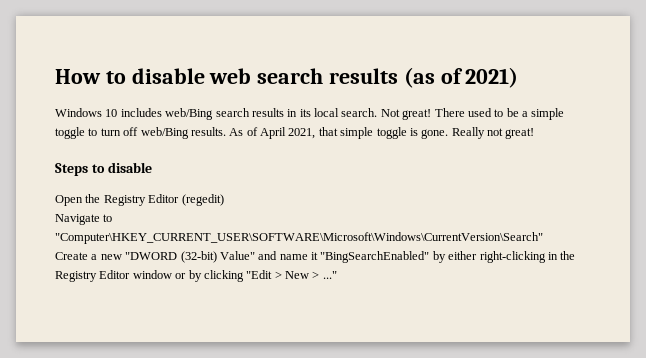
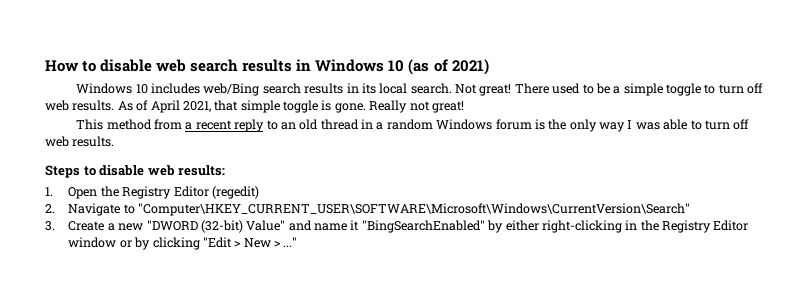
- How to disable web search results (as of 2021)
+ How to disable web search results in Windows 10 (as of 2021)
- There used to be a simple toggle to turn off web/Bing results.
+ There used to be a simple toggle to turn off web results.
+ This method from a recent reply to an old thread in a random Windows forum is the only way I was able to turn off web results.
- Steps to disable
- Open the Registry Editor (regedit)
+ Steps to disable web results:
+ 1. Open the Registry Editor (regedit)
- Navigate to "Computer\HKEY_CURRENT_USER\SOFTWARE\Microsoft\Windows\CurrentVersion\Search"
+ 2. Navigate to "Computer\HKEY_CURRENT_USER\SOFTWARE\Microsoft\Windows\CurrentVersion\Search"
- Create a new "DWORD (32-bit) Value" and name it "BingSearchEnabled" by either right-clicking in the Registry Editor window or by clicking "Edit > New > ..."
+ 3. Create a new "DWORD (32-bit) Value" and name it "BingSearchEnabled" by either right-clicking in the Registry Editor window or by clicking "Edit > New > ..."

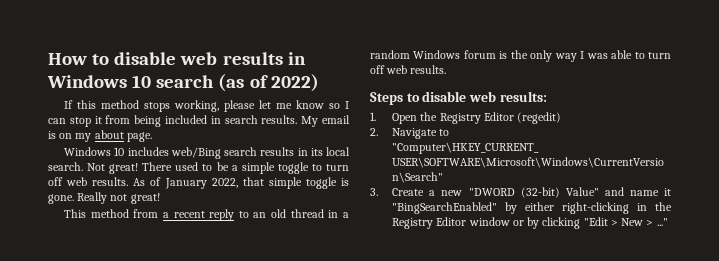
- How to disable web search results in Windows 10 (as of 2021)
+ How to disable web results in Windows 10 search (as of 2022)
+ If this method stops working, please let me know so I can stop it from being included in search results. My email is on my about page.
- As of April 2021, that simple toggle is gone.
+ As of January 2022, that simple toggle is gone.

